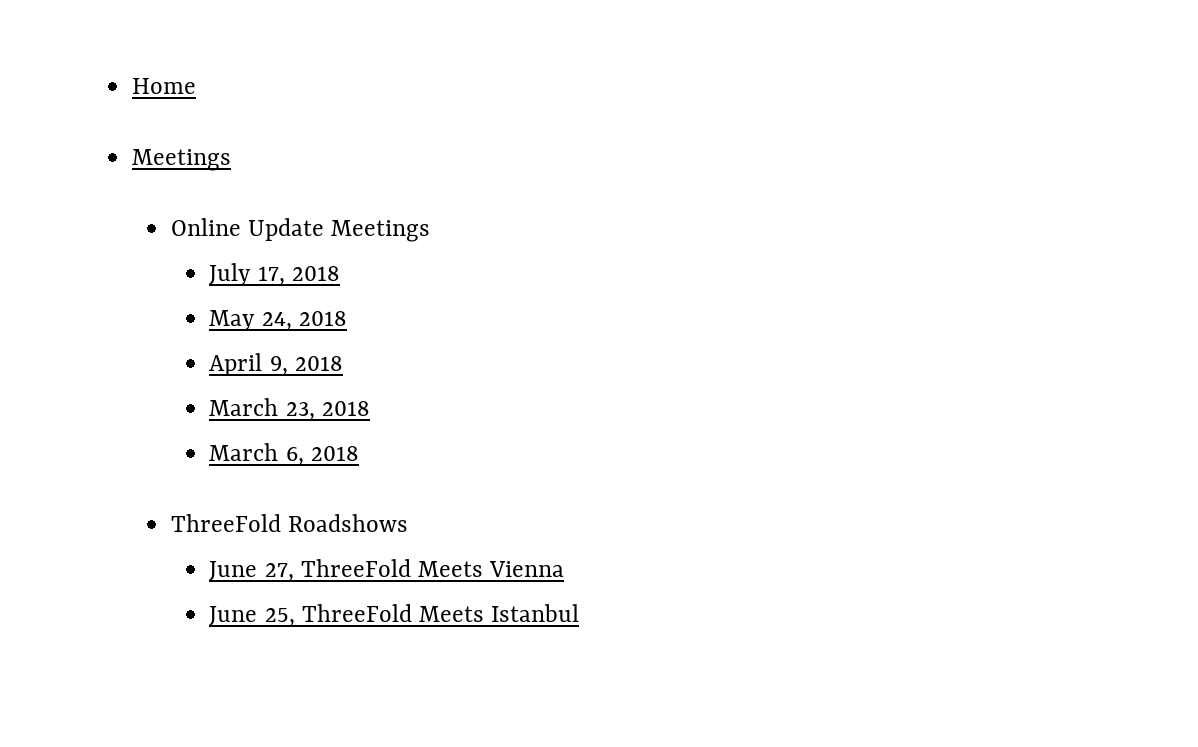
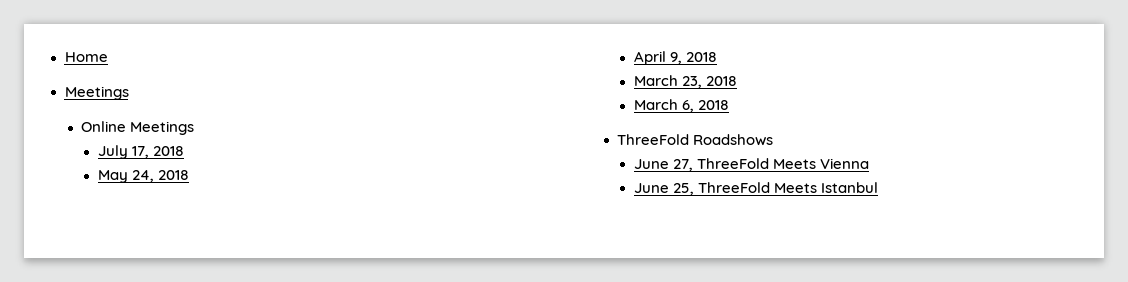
- Online Update Meetings
+ Online Meetings

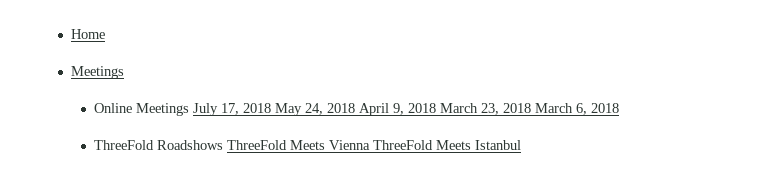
- Online Meetings
- July 17, 2018
- May 24, 2018
- April 9, 2018
- March 23, 2018
- March 6, 2018
+ Online Meetings July 17, 2018 May 24, 2018 April 9, 2018 March 23, 2018 March 6, 2018
- ThreeFold Roadshows
- June 27, ThreeFold Meets Vienna
- June 25, ThreeFold Meets Istanbul
+ ThreeFold Roadshows ThreeFold Meets Vienna ThreeFold Meets Istanbul

